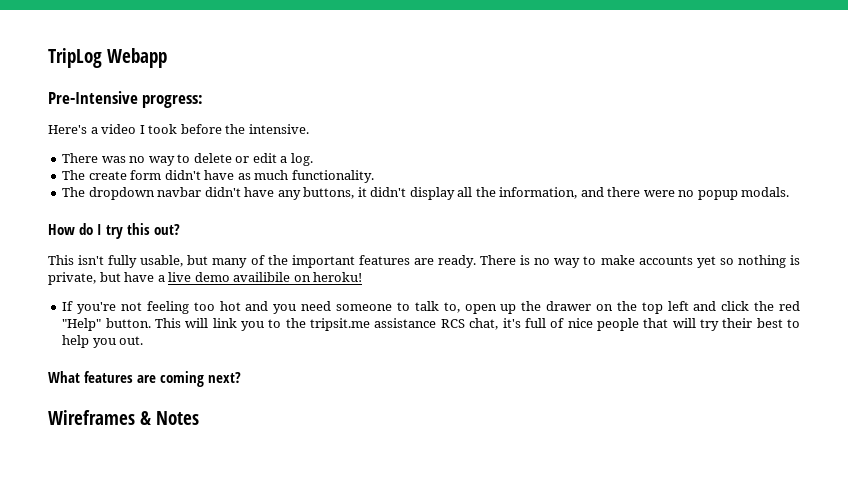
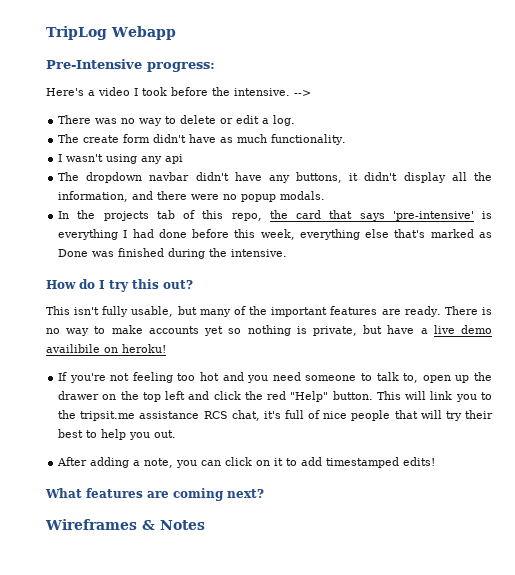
+ -->
+ I wasn't using any api
+ In the projects tab of this repo, the card that says 'pre-intensive' is everything I had done before this week, everything else that's marked as Done was finished during the intensive.
+ After adding a note, you can click on it to add timestamped edits!

